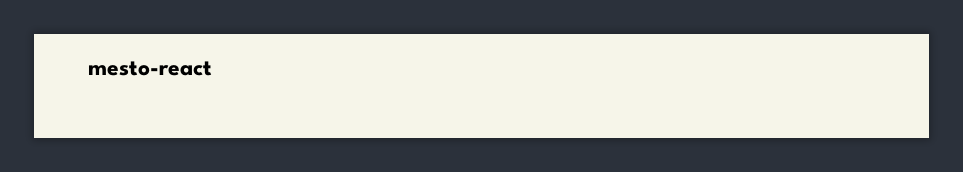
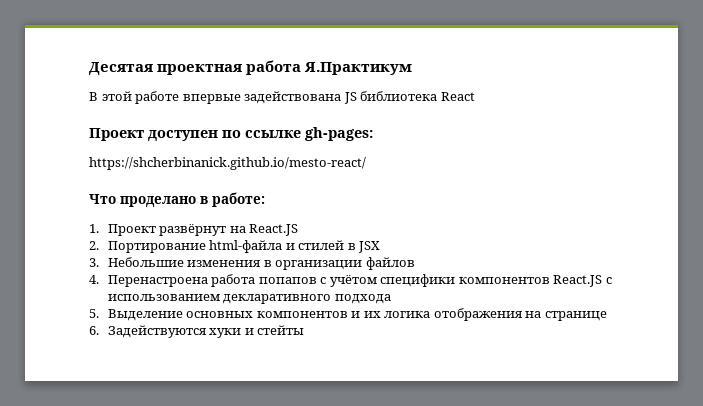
- mesto-react
+ Десятая проектная работа Я.Практикум
+ В этой работе впервые задействована JS библиотека React
+ Проект доступен по ссылке gh-pages:
+ https://shcherbinanick.github.io/mesto-react/
+ Что проделано в работе:
+ 1. Проект развёрнут на React.JS
+ 2. Портирование html-файла и стилей в JSX
+ 3. Небольшие изменения в организации файлов
+ 4. Перенастроена работа попапов с учётом специфики компонентов React.JS c использованием декларативного подхода
+ 5. Выделение основных компонентов и их логика отображения на странице
+ 6. Задействуются хуки и стейты

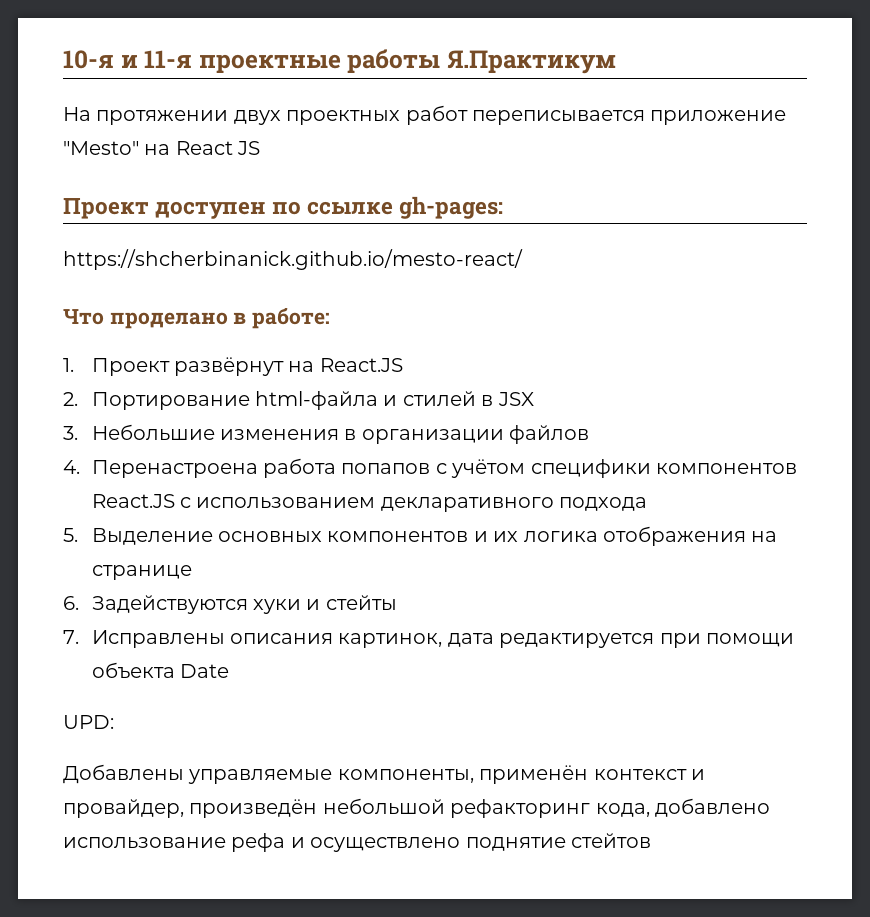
- Десятая проектная работа Я.Практикум
- В этой работе впервые задействована JS библиотека React
+ 10-я и 11-я проектные работы Я.Практикум
+ На протяжении двух проектных работ переписывается приложение "Mesto" на React JS
+ 7. Исправлены описания картинок, дата редактируется при помощи объекта Date
+ UPD:
+ Добавлены управляемые компоненты, применён контекст и провайдер, произведён небольшой рефакторинг кода, добавлено использование рефа и осуществлено поднятие стейтов

